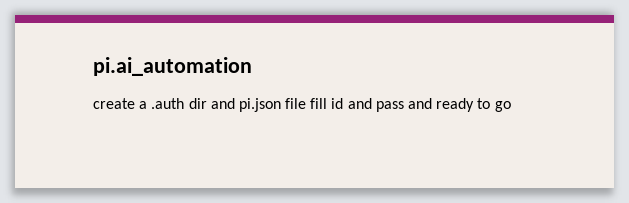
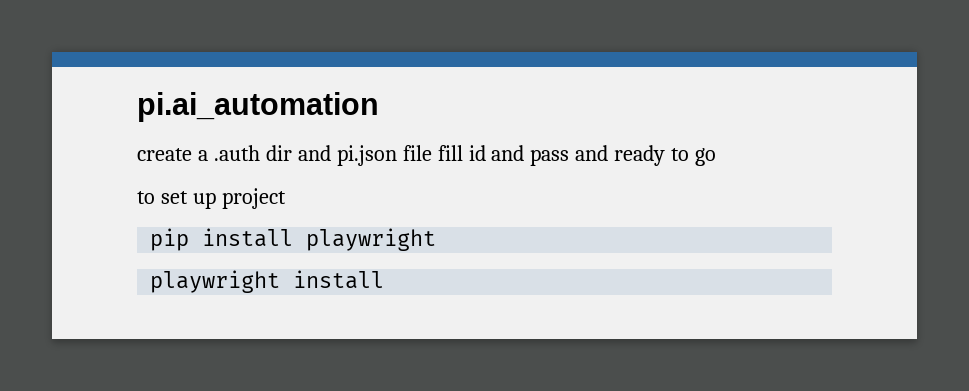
+ to set up project
+ pip install playwright
+ playwright install

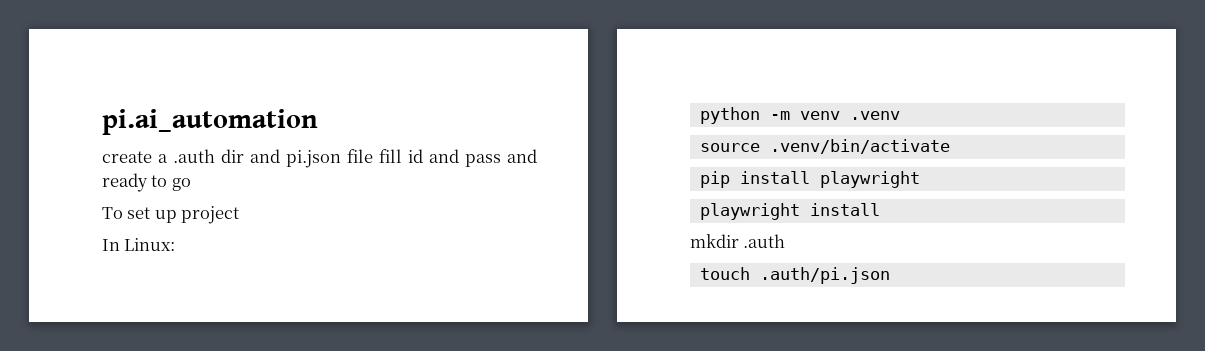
- to set up project
+ To set up project
+ In Linux:
+ python -m venv .venv
+ source .venv/bin/activate
+ mkdir .auth
+ touch .auth/pi.json

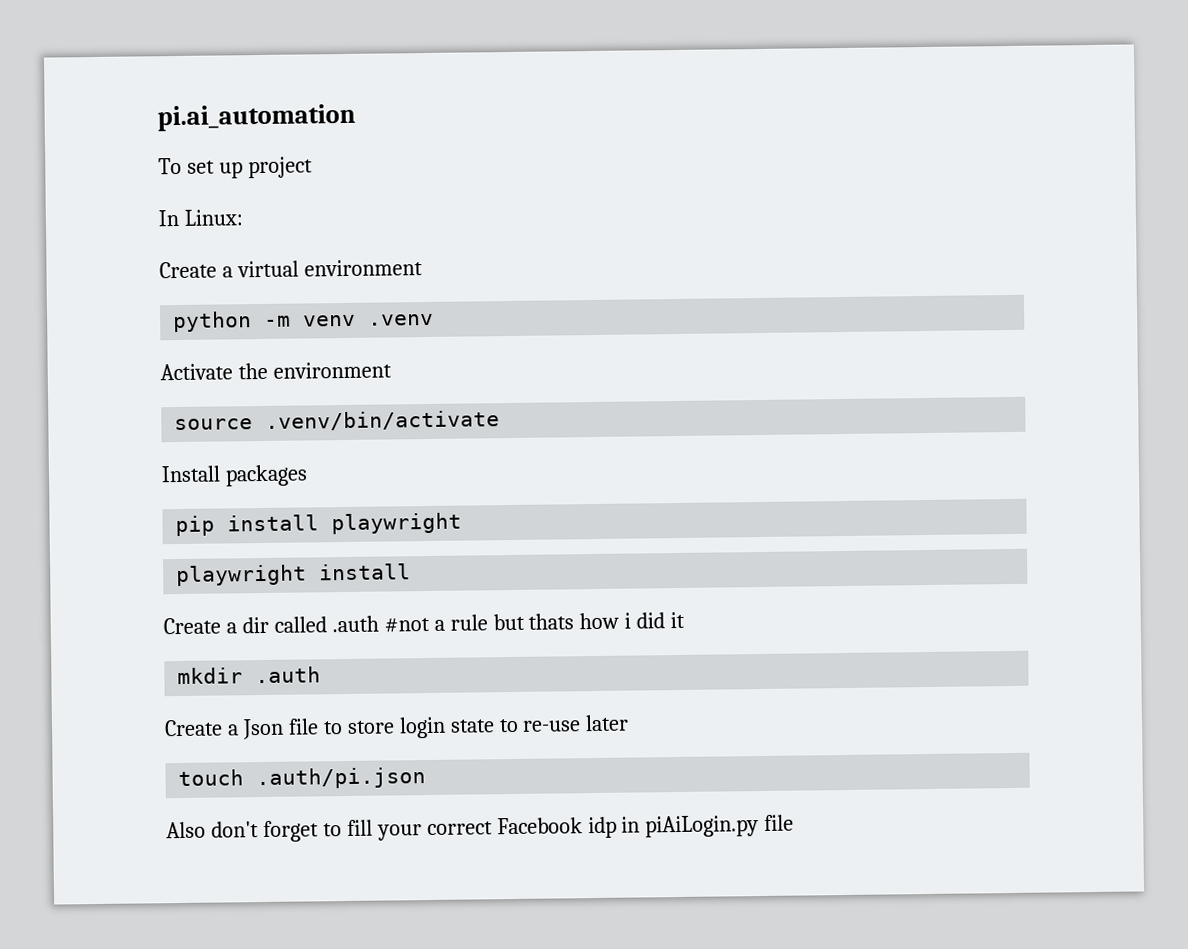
- create a .auth dir and pi.json file fill id and pass and ready to go
+ Create a virtual environment
+ Activate the environment
+ Install packages
+ Create a dir called .auth #not a rule but thats how i did it
  mkdir .auth
+ Create a Json file to store login state to re-use later
  touch .auth/pi.json
+ Also don't forget to fill your correct Facebook idp in piAiLogin.py file

